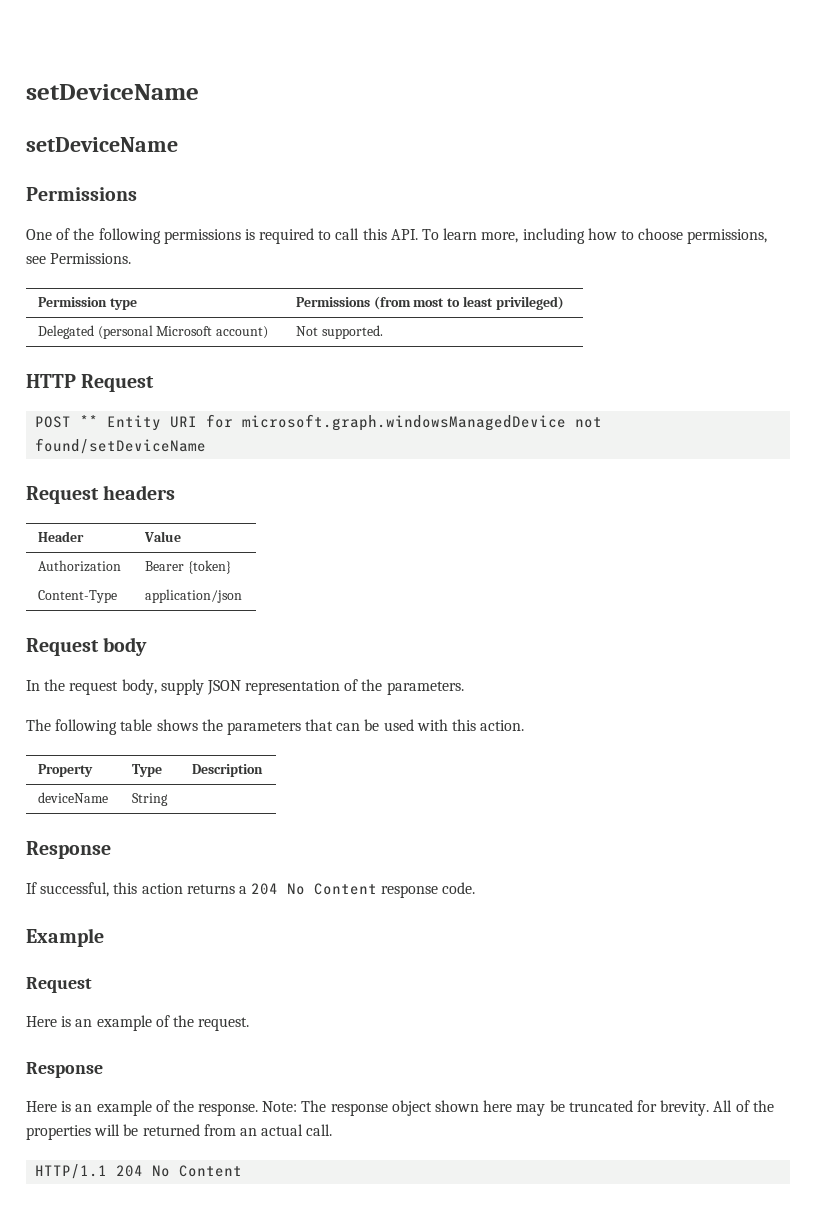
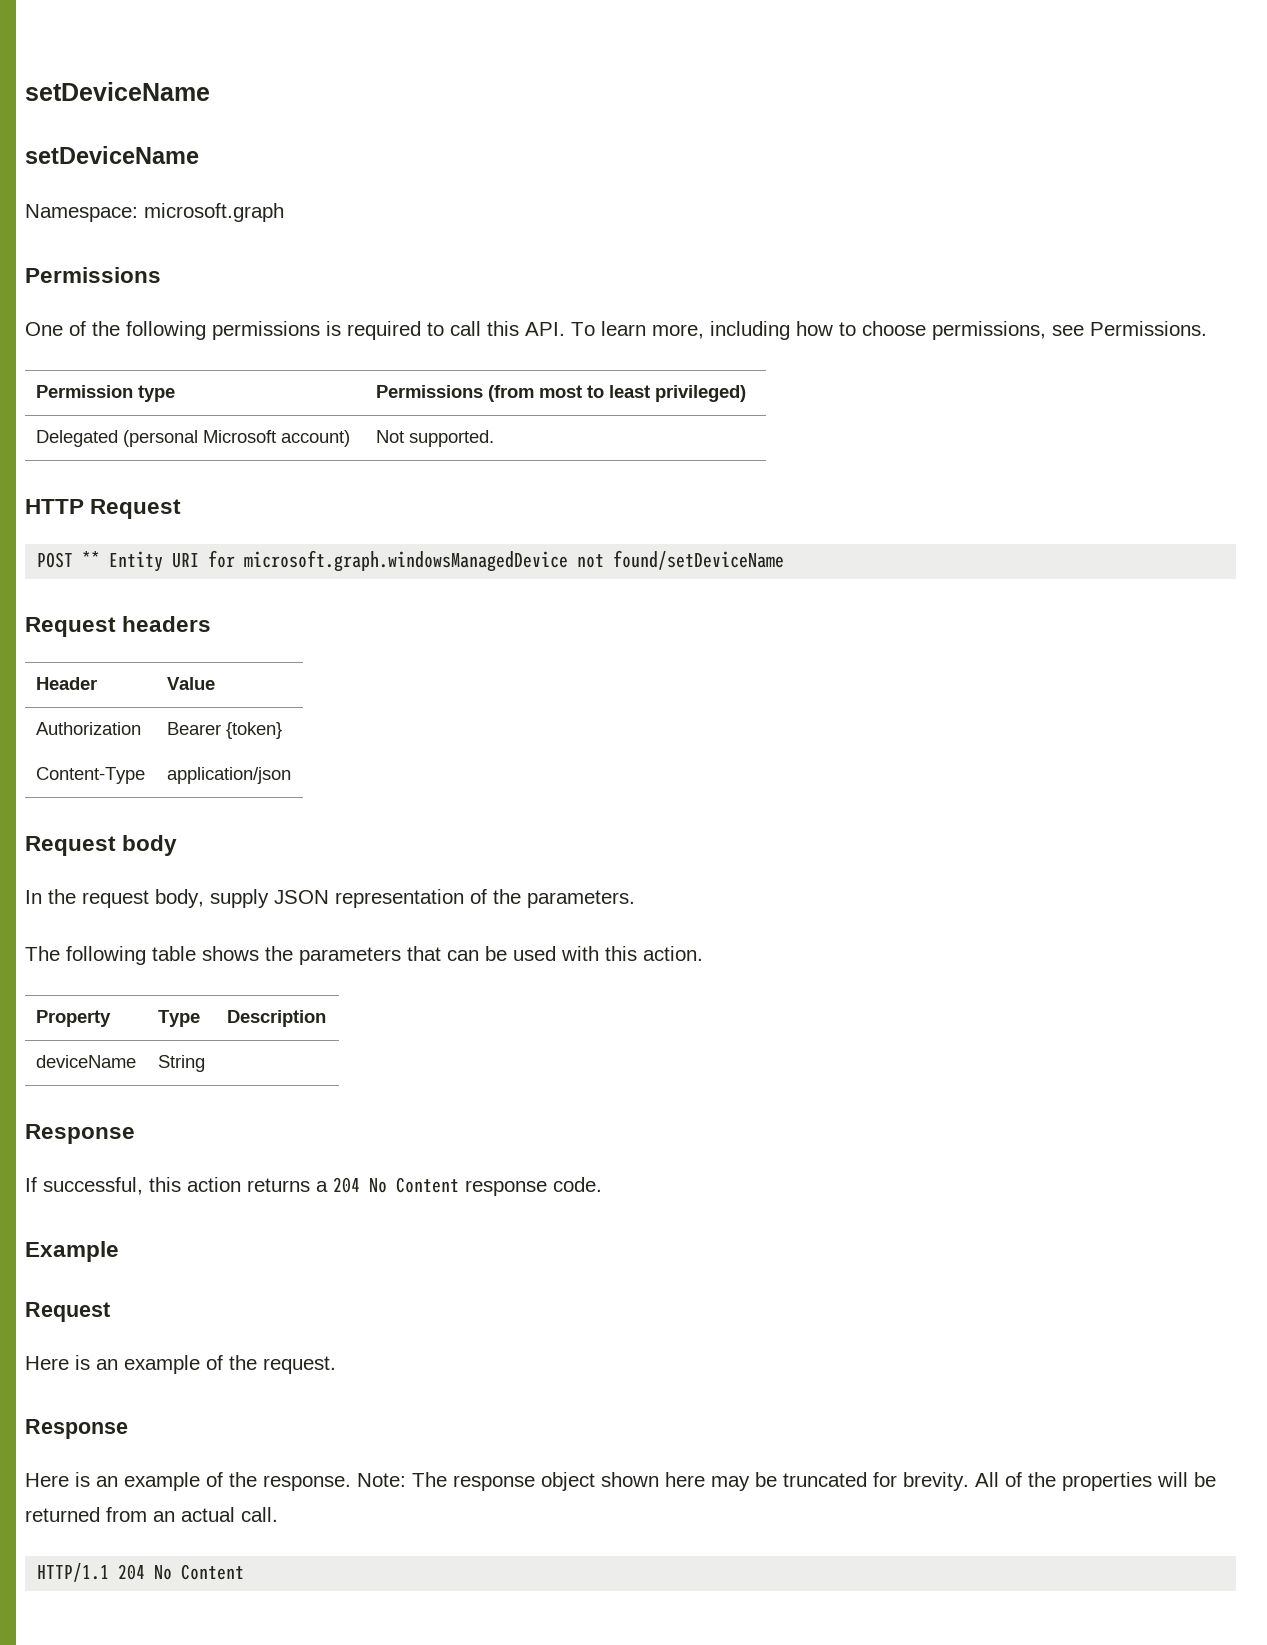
+ Namespace: microsoft.graph

